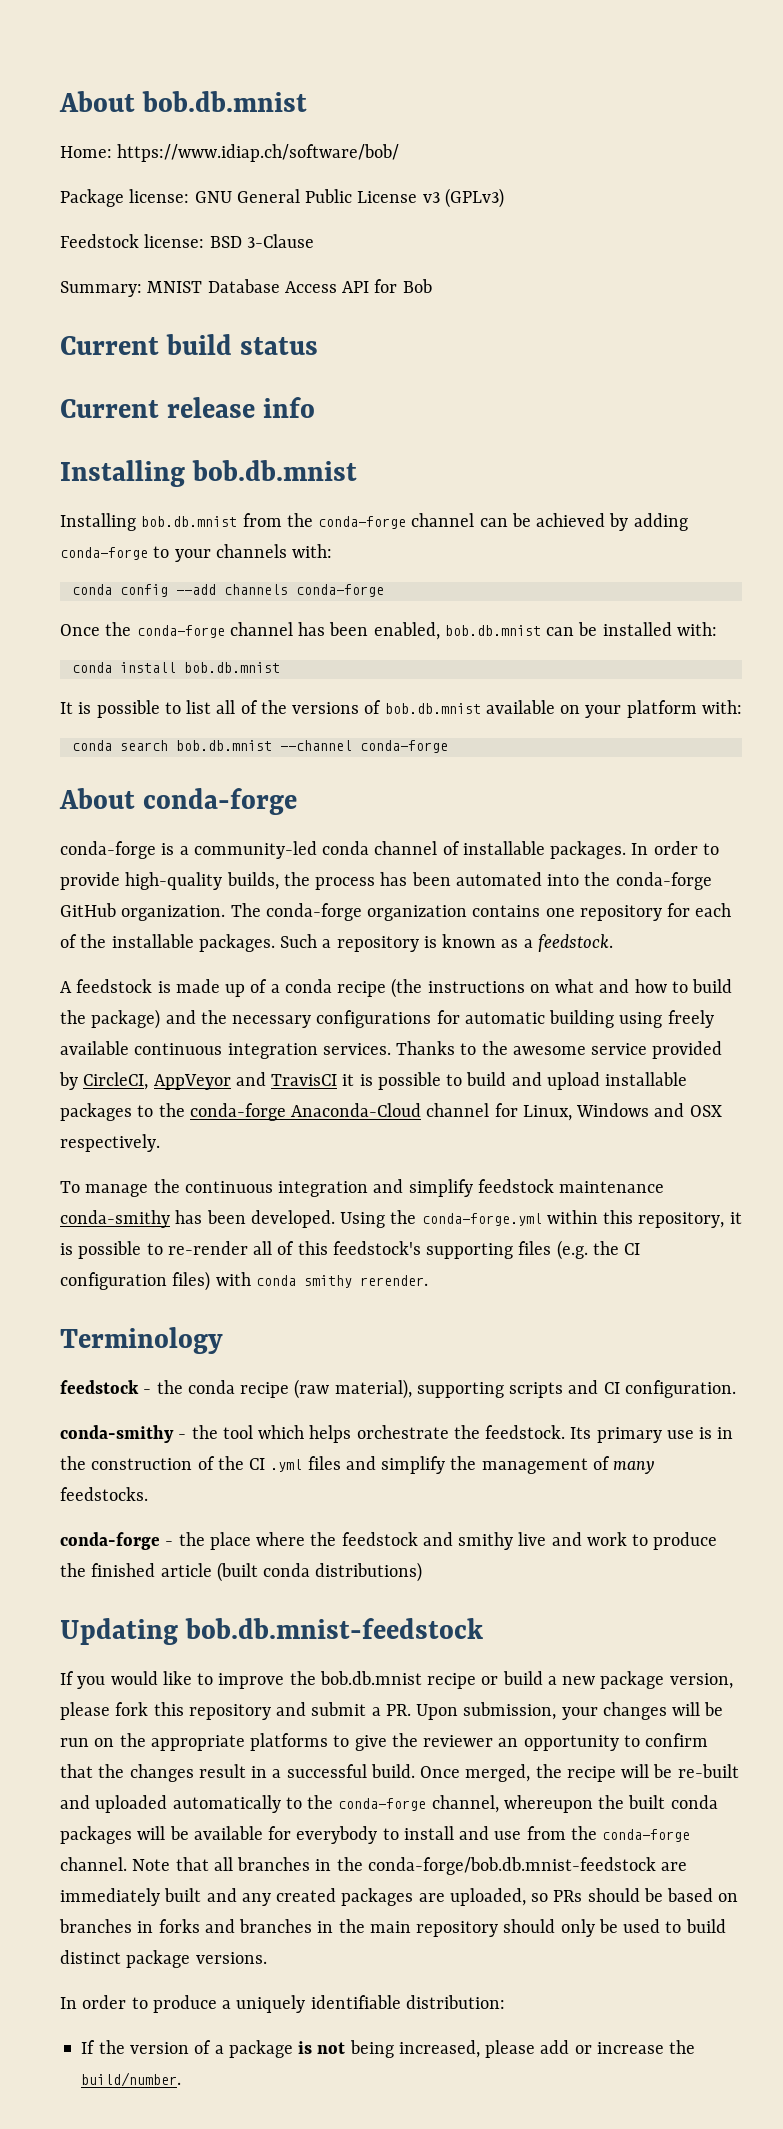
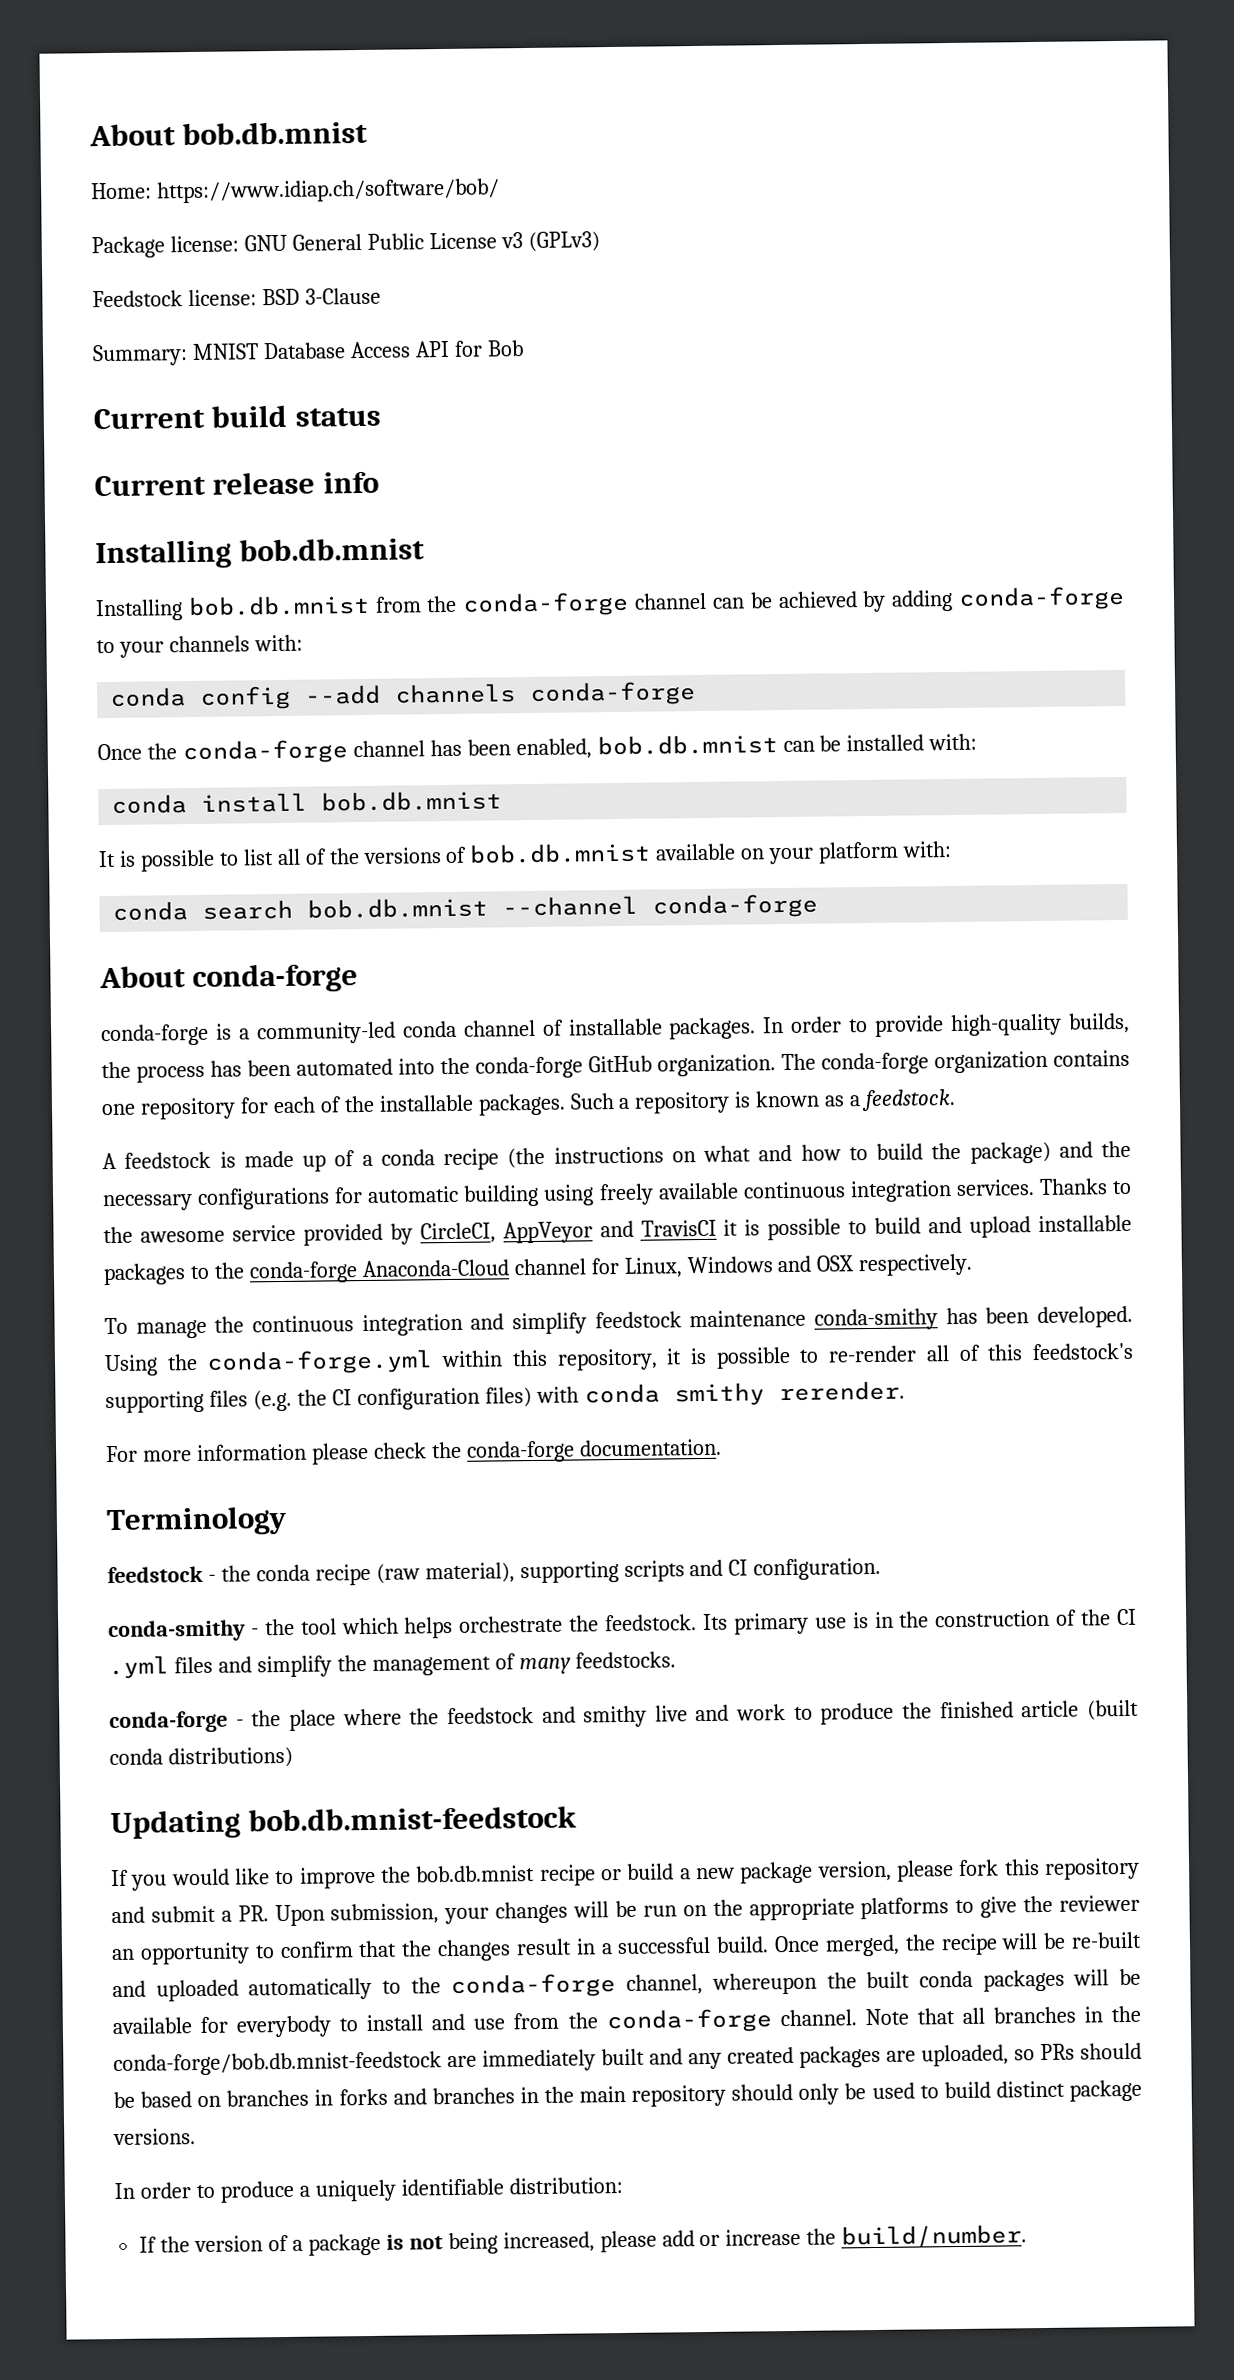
+ For more information please check the conda-forge documentation.

